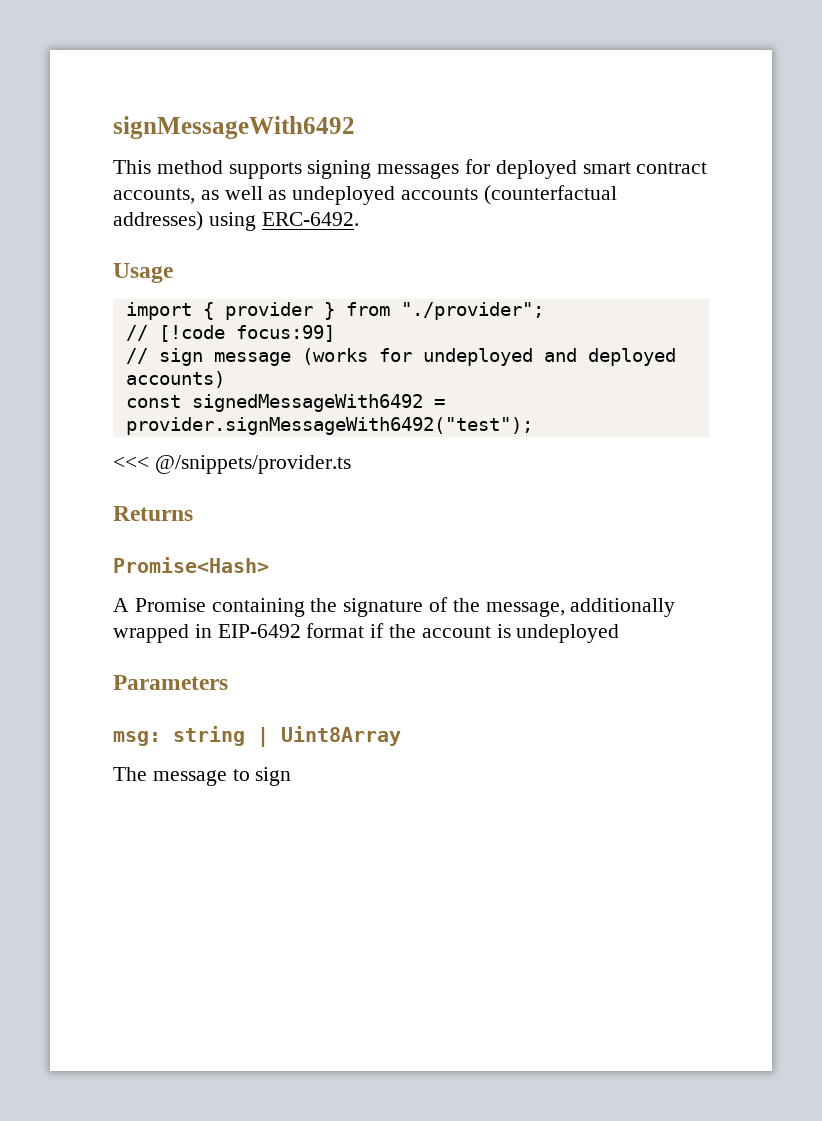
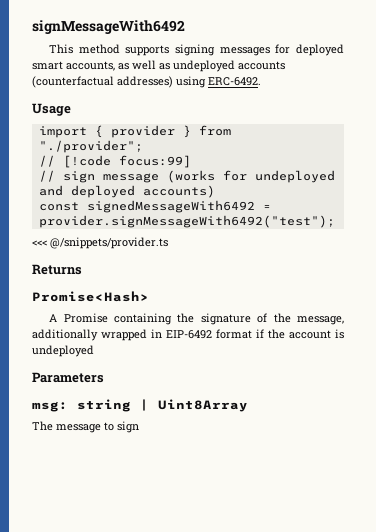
- This method supports signing messages for deployed smart contract accounts, as well as undeployed accounts (counterfactual addresses) using ERC-6492.
+ This method supports signing messages for deployed smart accounts, as well as undeployed accounts (counterfactual addresses) using ERC-6492.

